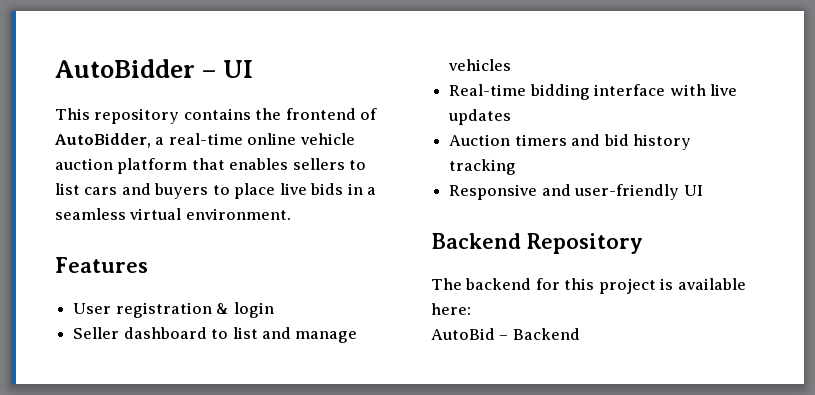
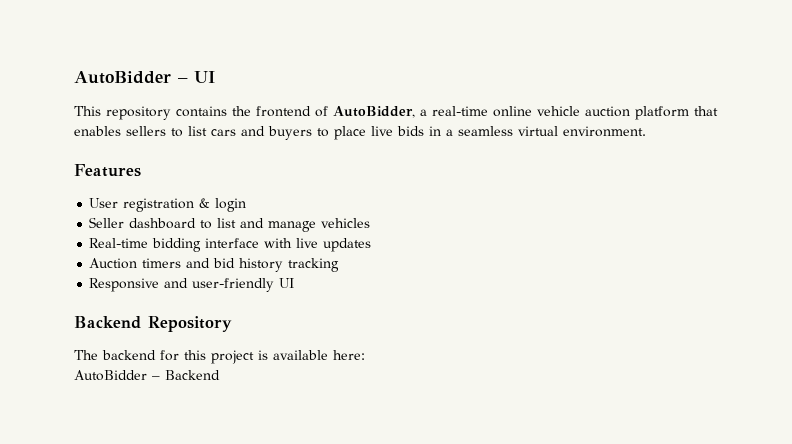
- AutoBid – Backend
+ AutoBidder – Backend

